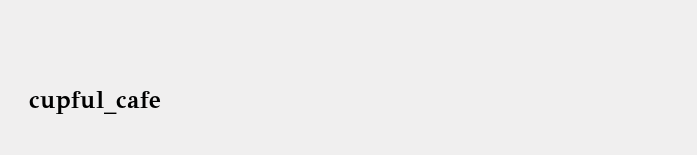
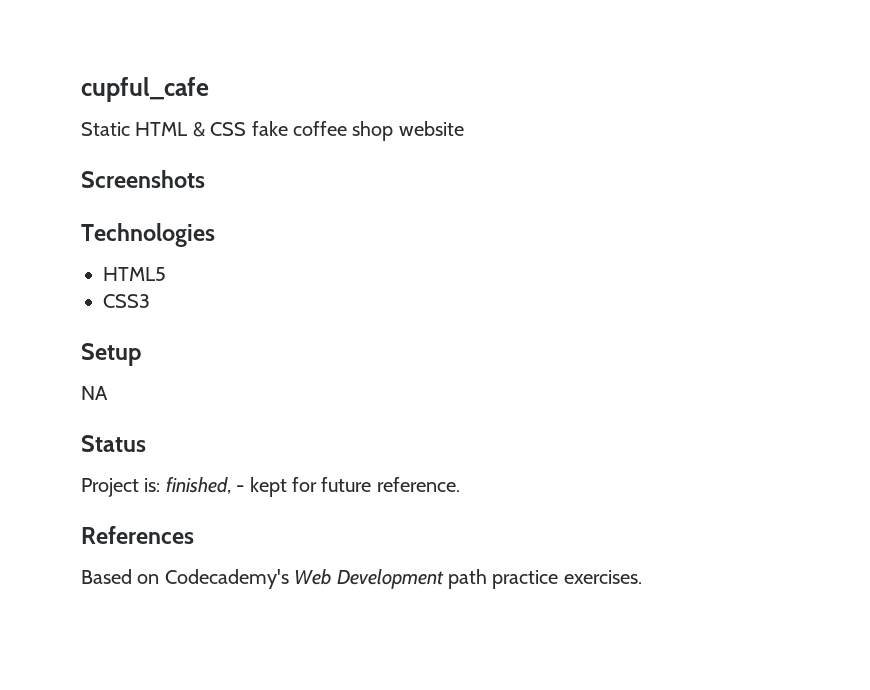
+ Static HTML & CSS fake coffee shop website
+ Screenshots
+ Technologies
+ HTML5
+ CSS3
+ Setup
+ NA
+ Status
+ Project is: finished, - kept for future reference.
+ References
+ Based on Codecademy's Web Development path practice exercises.

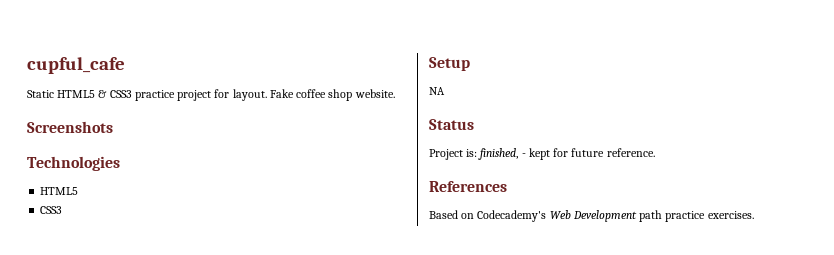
- Static HTML & CSS fake coffee shop website
+ Static HTML5 & CSS3 practice project for layout. Fake coffee shop website.

